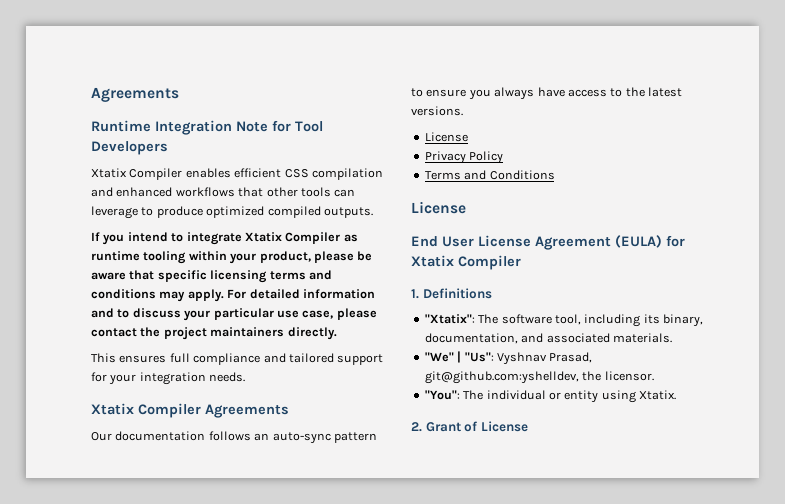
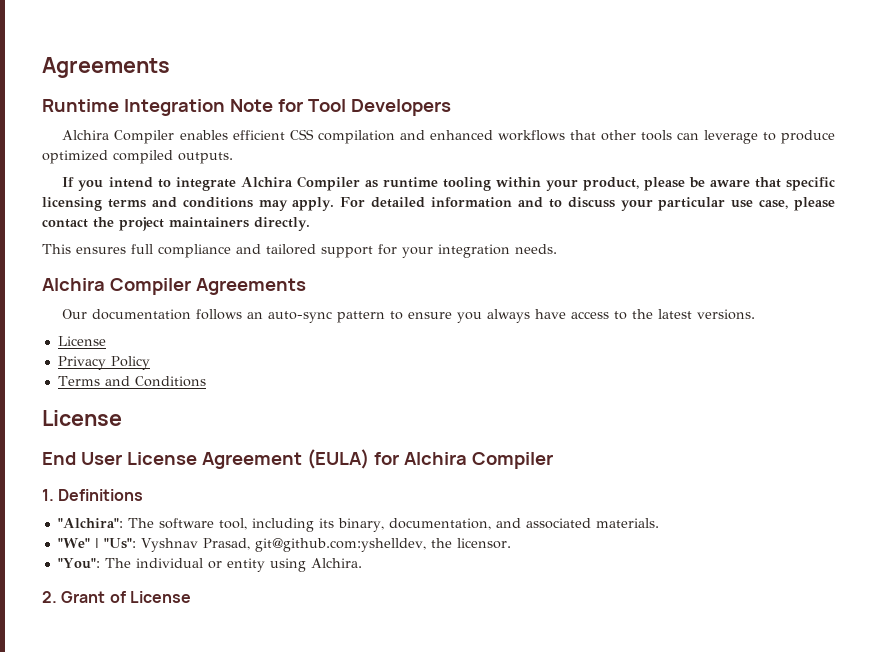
- Xtatix Compiler enables efficient CSS compilation and enhanced workflows that other tools can leverage to produce optimized compiled outputs.
+ Alchira Compiler enables efficient CSS compilation and enhanced workflows that other tools can leverage to produce optimized compiled outputs.
- If you intend to integrate Xtatix Compiler as runtime tooling within your product, please be aware that specific licensing terms and conditions may apply.
+ If you intend to integrate Alchira Compiler as runtime tooling within your product, please be aware that specific licensing terms and conditions may apply.
- Xtatix Compiler Agreements
+ Alchira Compiler Agreements
- End User License Agreement (EULA) for Xtatix Compiler
+ End User License Agreement (EULA) for Alchira Compiler
- "Xtatix": The software tool, including its binary, documentation, and associated materials.
+ "Alchira": The software tool, including its binary, documentation, and associated materials.
- "You": The individual or entity using Xtatix.
+ "You": The individual or entity using Alchira.

